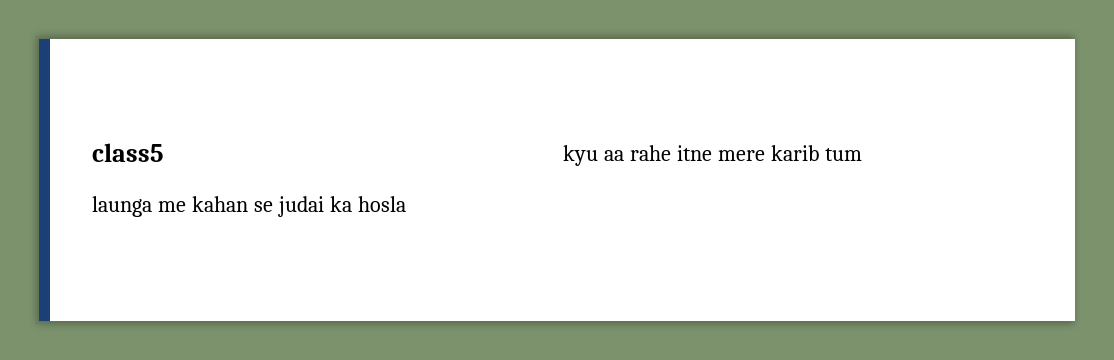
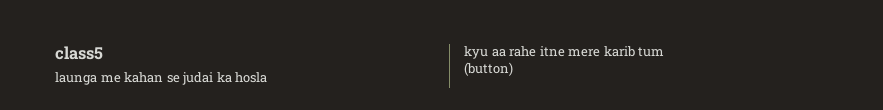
+ (button)

